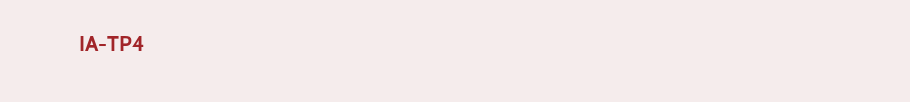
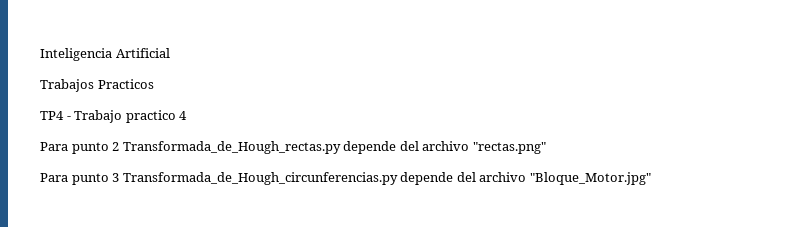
- IA-TP4
+ Inteligencia Artificial
+ Trabajos Practicos
+ TP4 - Trabajo practico 4
+ Para punto 2 Transformada_de_Hough_rectas.py depende del archivo "rectas.png"
+ Para punto 3 Transformada_de_Hough_circunferencias.py depende del archivo "Bloque_Motor.jpg"

